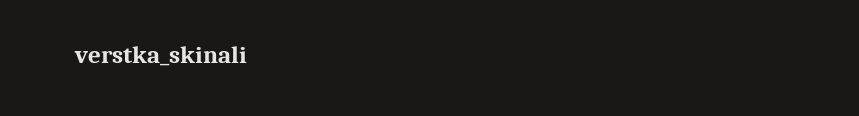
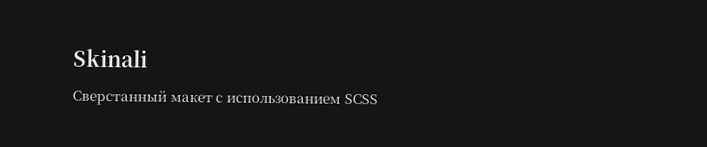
- verstka_skinali
+ Skinali
+ Сверстанный макет с использованием SCSS

